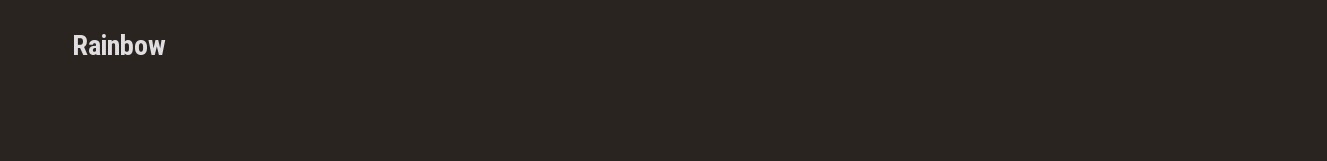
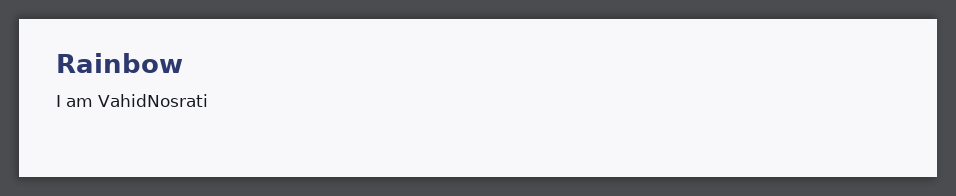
+ I am VahidNosrati

